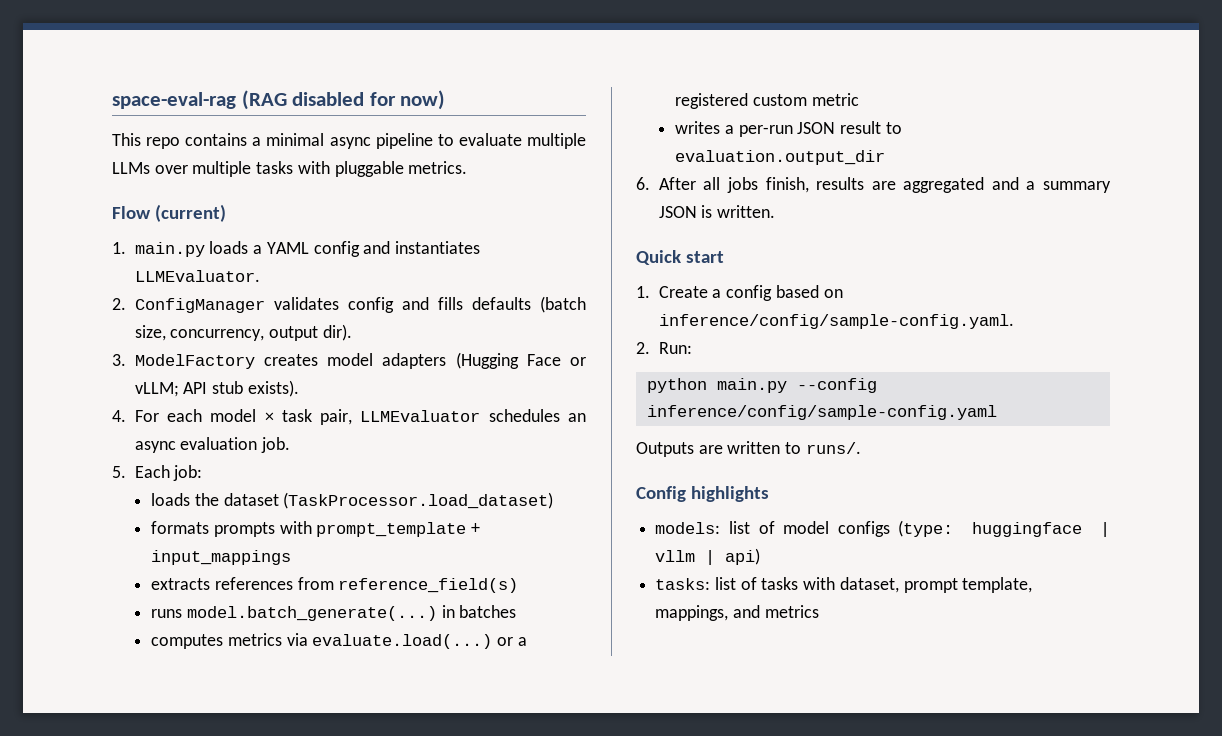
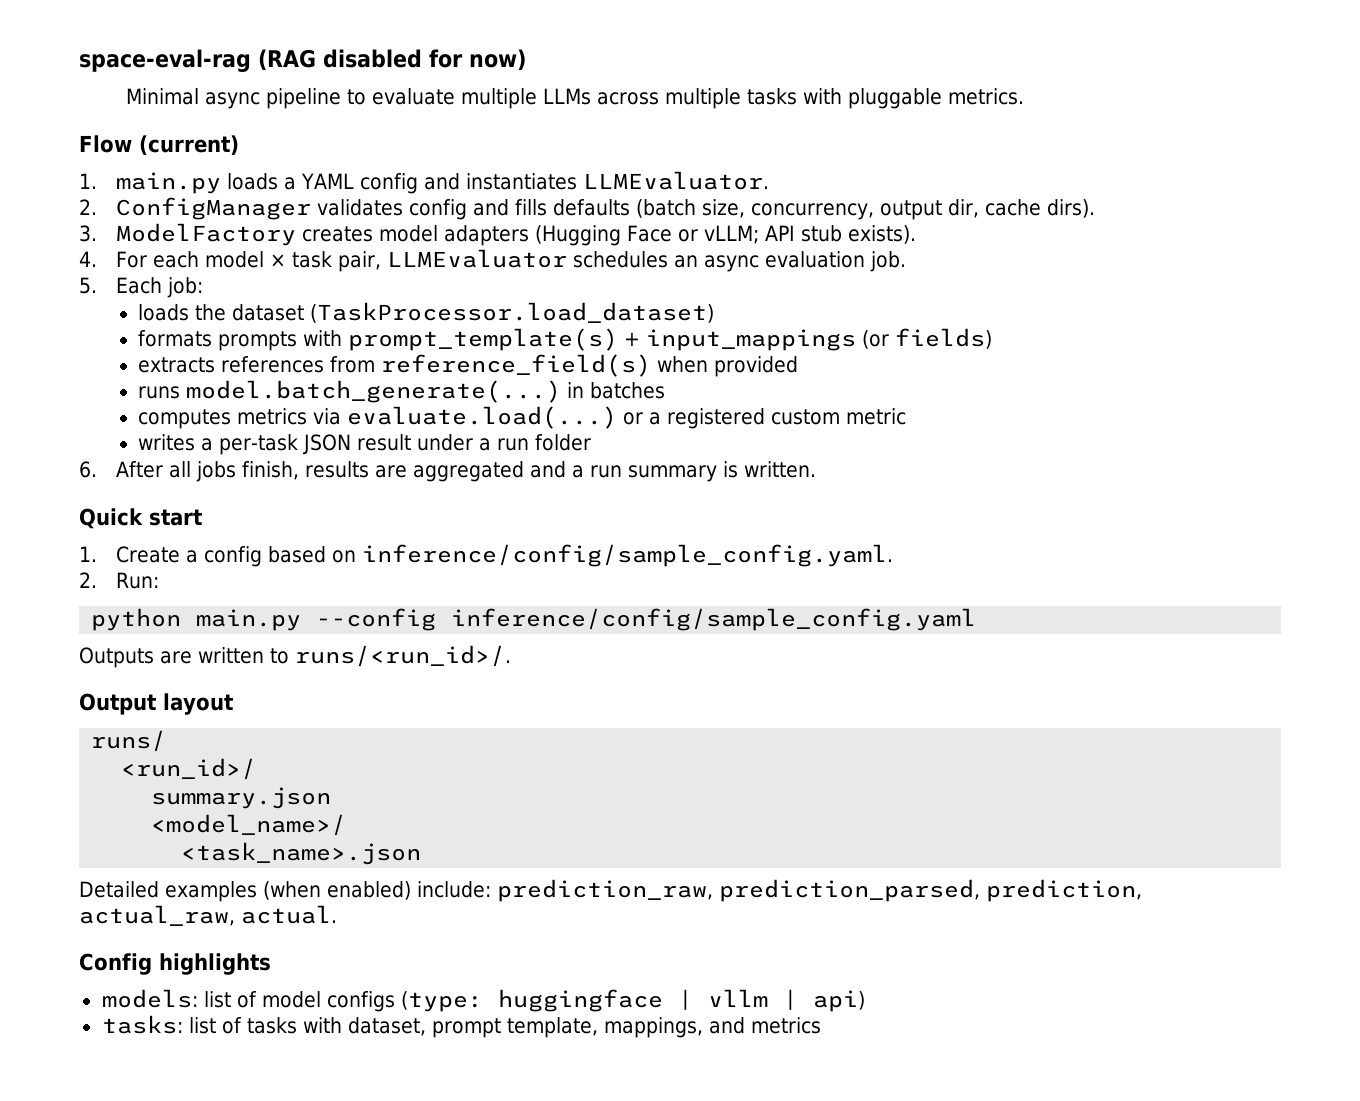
- This repo contains a minimal async pipeline to evaluate multiple LLMs over multiple tasks with pluggable metrics.
+ Minimal async pipeline to evaluate multiple LLMs across multiple tasks with pluggable metrics.
- 2. ConfigManager validates config and fills defaults (batch size, concurrency, output dir).
+ 2. ConfigManager validates config and fills defaults (batch size, concurrency, output dir, cache dirs).
- formats prompts with prompt_template + input_mappings
+ formats prompts with prompt_template(s) + input_mappings (or fields)
- extracts references from reference_field(s)
+ extracts references from reference_field(s) when provided
- writes a per-run JSON result to evaluation.output_dir
+ writes a per-task JSON result under a run folder
- 6. After all jobs finish, results are aggregated and a summary JSON is written.
+ 6. After all jobs finish, results are aggregated and a run summary is written.
- 1. Create a config based on inference/config/sample-config.yaml.
+ 1. Create a config based on inference/config/sample_config.yaml.
- python main.py --config inference/config/sample-config.yaml
+ python main.py --config inference/config/sample_config.yaml
- Outputs are written to runs/.
+ Outputs are written to runs/<run_id>/.
+ Output layout
+ runs/
+ <run_id>/
+ summary.json
+ <model_name>/
+ <task_name>.json
+ Detailed examples (when enabled) include: prediction_raw, prediction_parsed, prediction, actual_raw, actual.

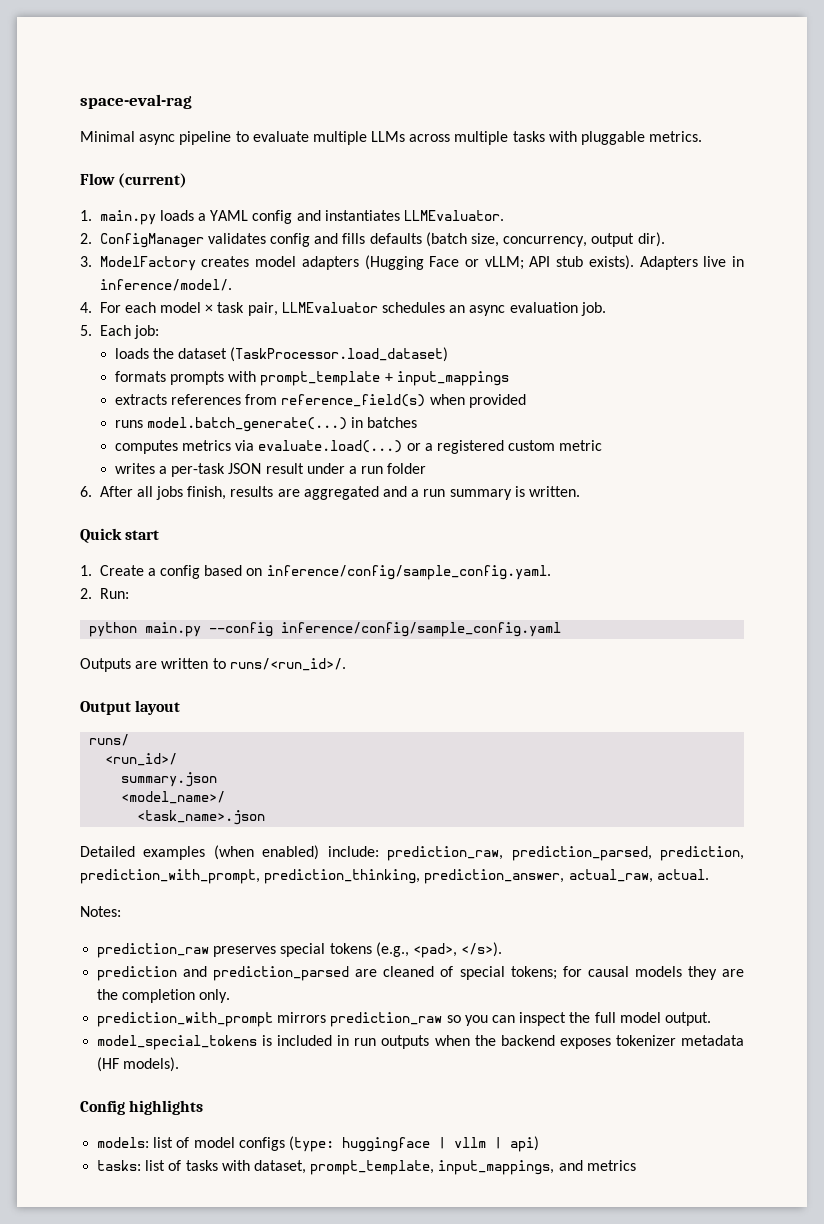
- space-eval-rag (RAG disabled for now)
+ space-eval-rag
- 2. ConfigManager validates config and fills defaults (batch size, concurrency, output dir, cache dirs).
+ 2. ConfigManager validates config and fills defaults (batch size, concurrency, output dir).
+ Adapters live in inference/model/.
- formats prompts with prompt_template(s) + input_mappings (or fields)
+ formats prompts with prompt_template + input_mappings
- Detailed examples (when enabled) include: prediction_raw, prediction_parsed, prediction, actual_raw, actual.
+ Detailed examples (when enabled) include: prediction_raw, prediction_parsed, prediction, prediction_with_prompt, prediction_thinking, prediction_answer, actual_raw, actual.
+ Notes:
+ prediction_raw preserves special tokens (e.g., <pad>, </s>).
+ prediction and prediction_parsed are cleaned of special tokens; for causal models they are the completion only.
+ prediction_with_prompt mirrors prediction_raw so you can inspect the full model output.
+ model_special_tokens is included in run outputs when the backend exposes tokenizer metadata (HF models).
- tasks: list of tasks with dataset, prompt template, mappings, and metrics
+ tasks: list of tasks with dataset, prompt_template, input_mappings, and metrics

